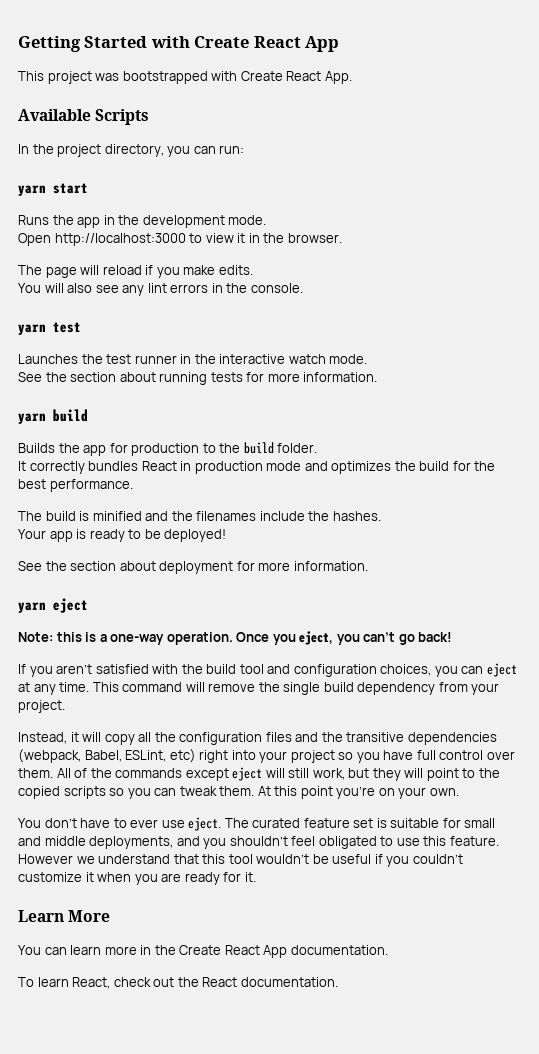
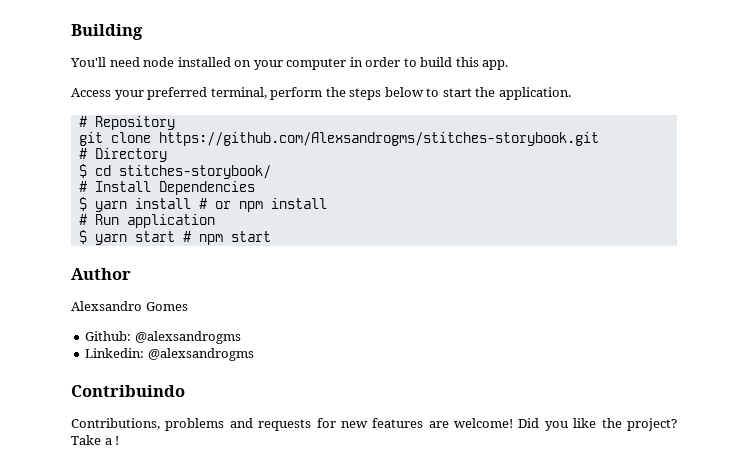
- Getting Started with Create React App
- This project was bootstrapped with Create React App.
- Available Scripts
- In the project directory, you can run:
- yarn start
- Runs the app in the development mode.
- Open http://localhost:3000 to view it in the browser.
- The page will reload if you make edits.
- You will also see any lint errors in the console.
- yarn test
- Launches the test runner in the interactive watch mode.
- See the section about running tests for more information.
- yarn build
- Builds the app for production to the build folder.
- It correctly bundles React in production mode and optimizes the build for the best performance.
- The build is minified and the filenames include the hashes.
- Your app is ready to be deployed!
- See the section about deployment for more information.
- yarn eject
- Note: this is a one-way operation. Once you eject, you can’t go back!
- If you aren’t satisfied with the build tool and configuration choices, you can eject at any time. This command will remove the single build dependency from your project.
- Instead, it will copy all the configuration files and the transitive dependencies (webpack, Babel, ESLint, etc) right into your project so you have full control over them. All of the commands except eject will still work, but they will point to the copied scripts so you can tweak them. At this point you’re on your own.
- You don’t have to ever use eject. The curated feature set is suitable for small and middle deployments, and you shouldn’t feel obligated to use this feature. However we understand that this tool wouldn’t be useful if you couldn’t customize it when you are ready for it.
- Learn More
- You can learn more in the Create React App documentation.
- To learn React, check out the React documentation.
+ Building
+ You'll need node installed on your computer in order to build this app.
+ Access your preferred terminal, perform the steps below to start the application.
+ # Repository
+ git clone https://github.com/Alexsandrogms/stitches-storybook.git
+ # Directory
+ $ cd stitches-storybook/
+ # Install Dependencies
+ $ yarn install # or npm install
+ # Run application
+ $ yarn start # npm start
+ Author
+ Alexsandro Gomes
+ Github: @alexsandrogms
+ Linkedin: @alexsandrogms
+ Contribuindo
+ Contributions, problems and requests for new features are welcome! Did you like the project? Take a !

